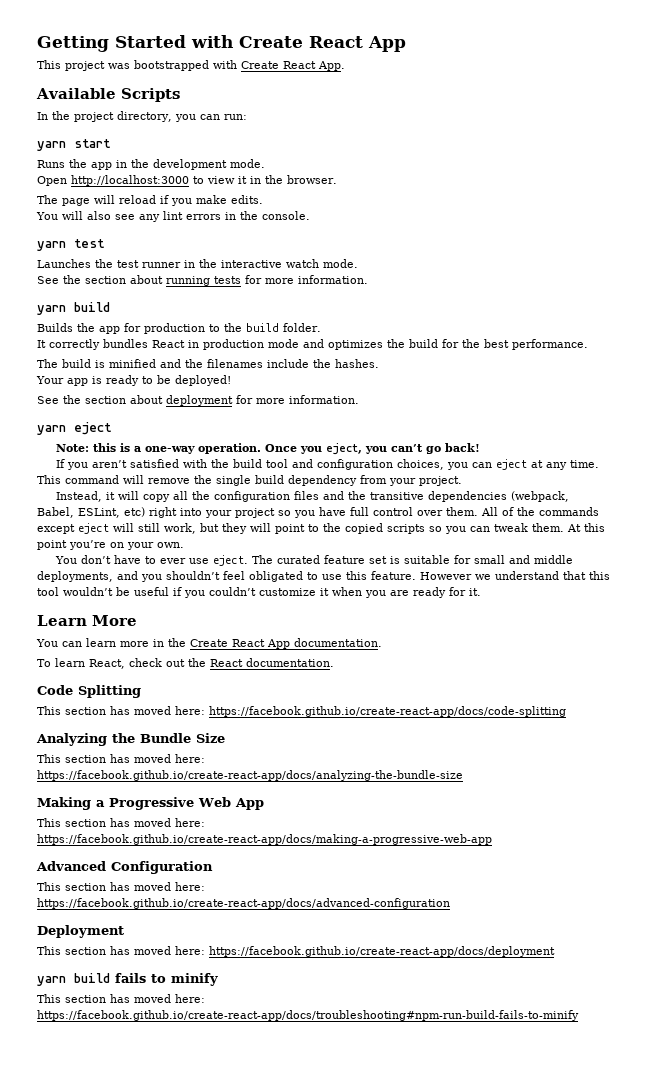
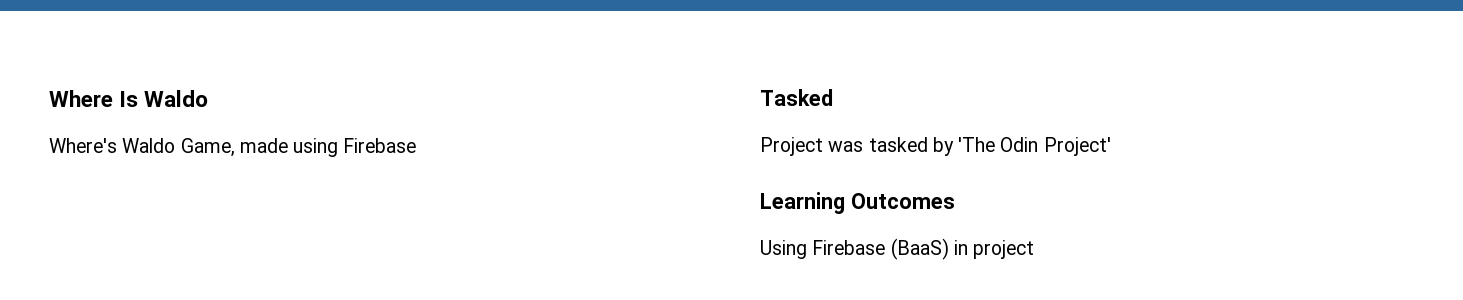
- Getting Started with Create React App
- This project was bootstrapped with Create React App.
- Available Scripts
- In the project directory, you can run:
- yarn start
- Runs the app in the development mode.
- Open http://localhost:3000 to view it in the browser.
- The page will reload if you make edits.
- You will also see any lint errors in the console.
- yarn test
- Launches the test runner in the interactive watch mode.
- See the section about running tests for more information.
- yarn build
- Builds the app for production to the build folder.
- It correctly bundles React in production mode and optimizes the build for the best performance.
- The build is minified and the filenames include the hashes.
- Your app is ready to be deployed!
- See the section about deployment for more information.
- yarn eject
- Note: this is a one-way operation. Once you eject, you can’t go back!
- If you aren’t satisfied with the build tool and configuration choices, you can eject at any time. This command will remove the single build dependency from your project.
- Instead, it will copy all the configuration files and the transitive dependencies (webpack, Babel, ESLint, etc) right into your project so you have full control over them. All of the commands except eject will still work, but they will point to the copied scripts so you can tweak them. At this point you’re on your own.
- You don’t have to ever use eject. The curated feature set is suitable for small and middle deployments, and you shouldn’t feel obligated to use this feature. However we understand that this tool wouldn’t be useful if you couldn’t customize it when you are ready for it.
- Learn More
- You can learn more in the Create React App documentation.
- To learn React, check out the React documentation.
- Code Splitting
- This section has moved here: https://facebook.github.io/create-react-app/docs/code-splitting
- Analyzing the Bundle Size
- This section has moved here: https://facebook.github.io/create-react-app/docs/analyzing-the-bundle-size
- Making a Progressive Web App
- This section has moved here: https://facebook.github.io/create-react-app/docs/making-a-progressive-web-app
- Advanced Configuration
- This section has moved here: https://facebook.github.io/create-react-app/docs/advanced-configuration
- Deployment
- This section has moved here: https://facebook.github.io/create-react-app/docs/deployment
- yarn build fails to minify
- This section has moved here: https://facebook.github.io/create-react-app/docs/troubleshooting#npm-run-build-fails-to-minify
+ Where Is Waldo
+ Where's Waldo Game, made using Firebase
+ Tasked
+ Project was tasked by 'The Odin Project'
+ Learning Outcomes
+ Using Firebase (BaaS) in project

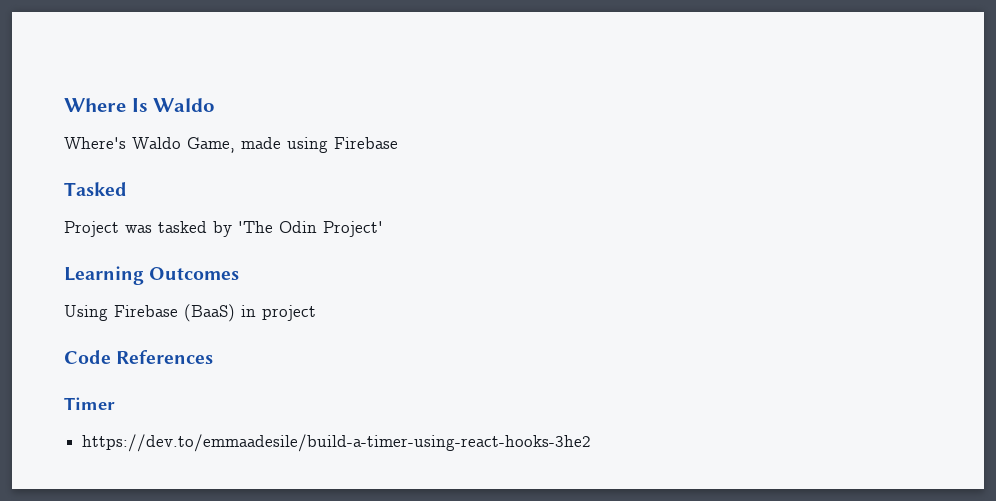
+ Code References
+ Timer
+ https://dev.to/emmaadesile/build-a-timer-using-react-hooks-3he2

